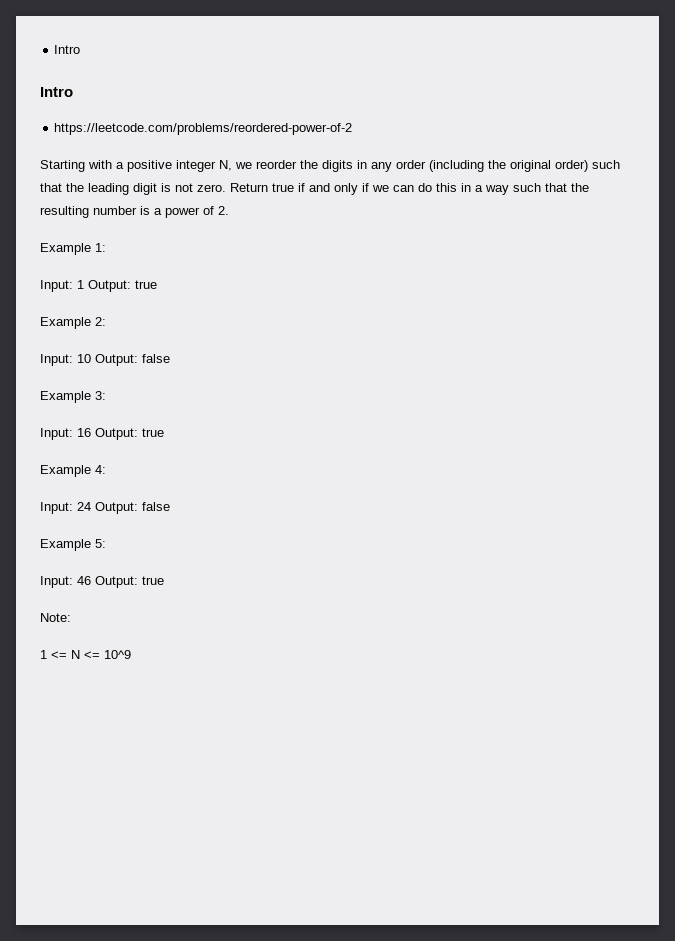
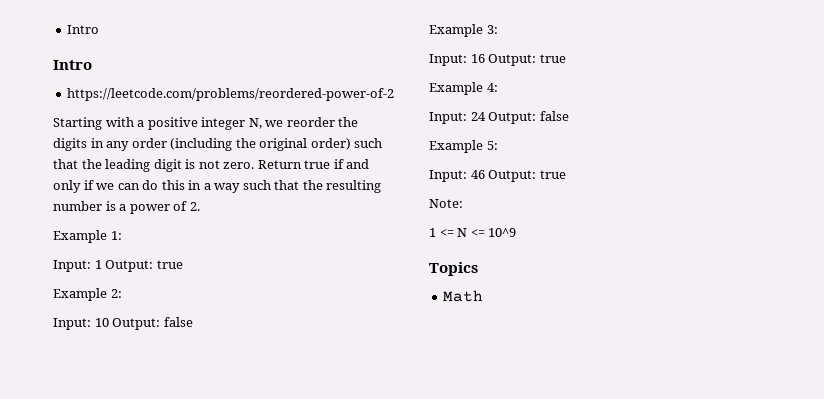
+ Topics
+ Math

